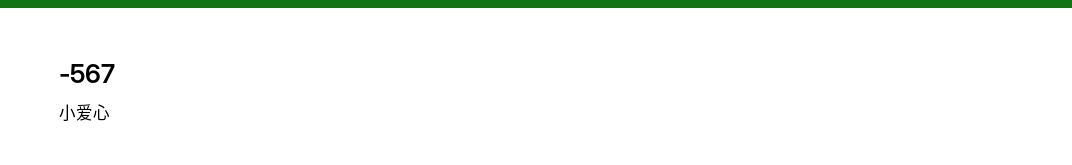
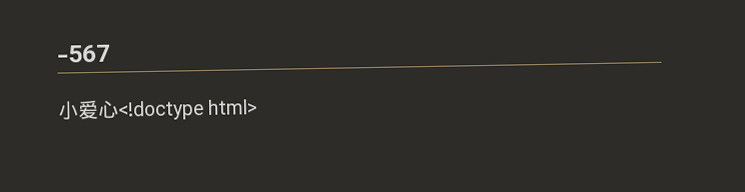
- 小爱心
+ 小爱心<!doctype html>

